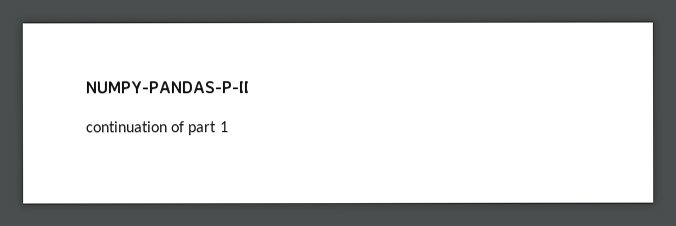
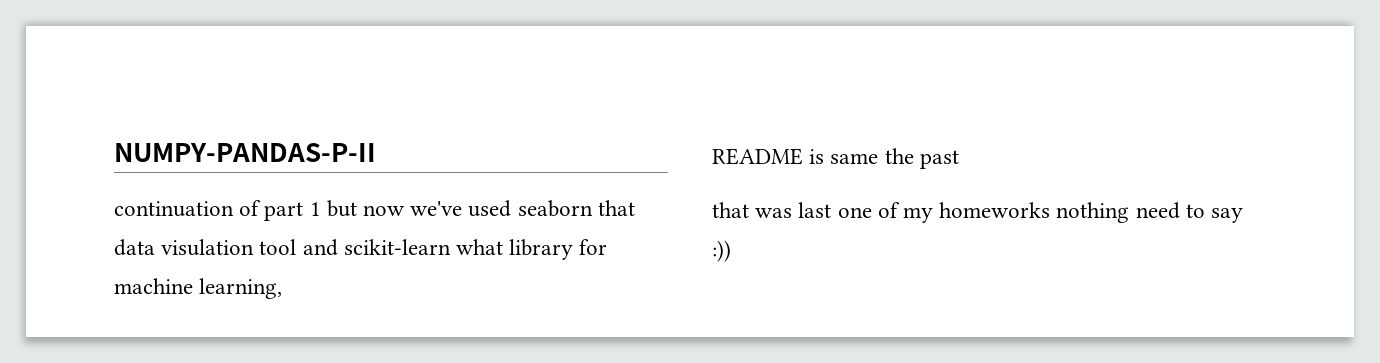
- continuation of part 1
+ continuation of part 1 but now we've used seaborn that data visulation tool and scikit-learn what library for machine learning,
+ README is same the past
+ that was last one of my homeworks nothing need to say :))

